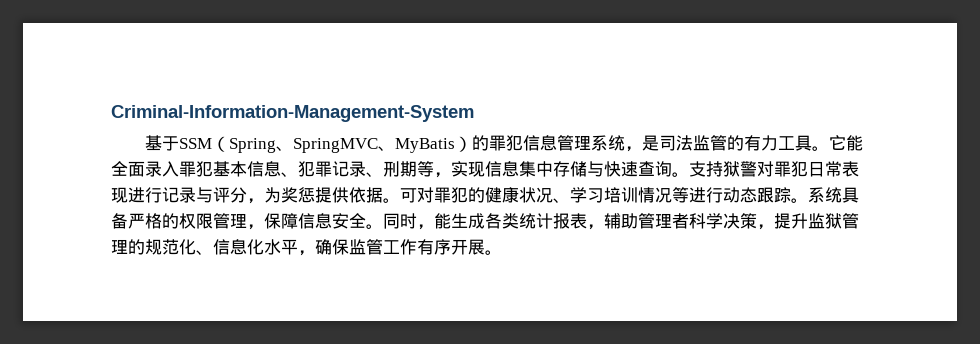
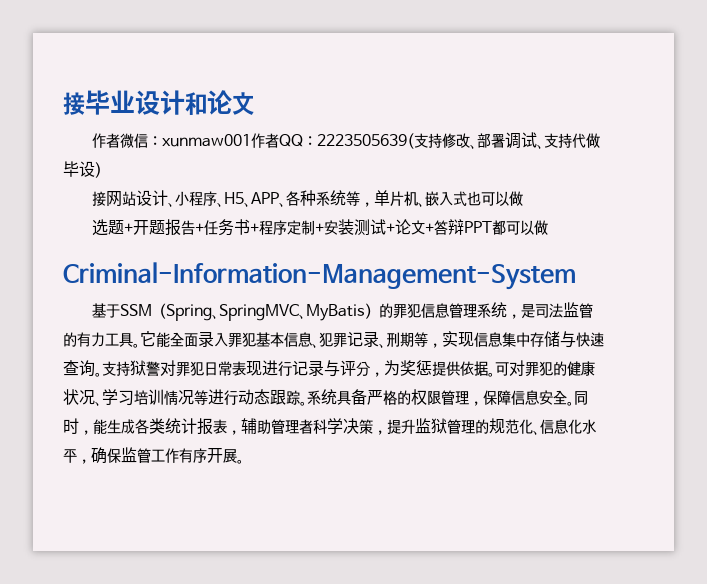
+ 接毕业设计和论文
+ 作者微信：xunmaw001作者QQ：2223505639(支持修改、部署调试、支持代做毕设)
+ 接网站设计、小程序、H5、APP、各种系统等，单片机、嵌入式也可以做
+ 选题+开题报告+任务书+程序定制+安装测试+论文+答辩PPT都可以做

